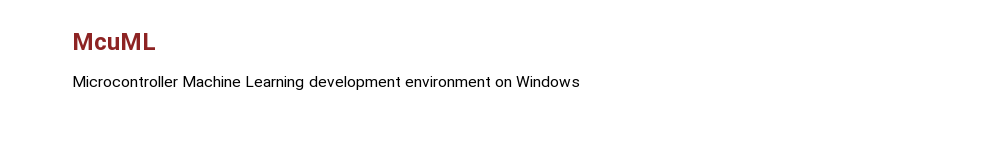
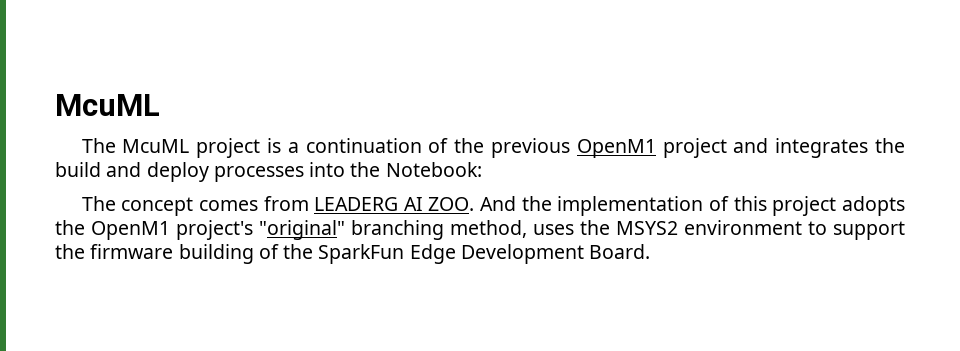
- Microcontroller Machine Learning development environment on Windows
+ The McuML project is a continuation of the previous OpenM1 project and integrates the build and deploy processes into the Notebook:
+ The concept comes from LEADERG AI ZOO. And the implementation of this project adopts the OpenM1 project's "original" branching method, uses the MSYS2 environment to support the firmware building of the SparkFun Edge Development Board.

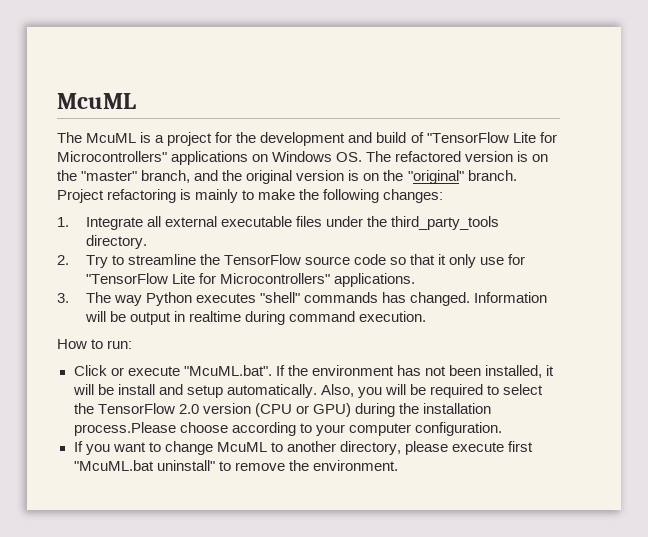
- The McuML project is a continuation of the previous OpenM1 project and integrates the build and deploy processes into the Notebook:
- The concept comes from LEADERG AI ZOO. And the implementation of this project adopts the OpenM1 project's "original" branching method, uses the MSYS2 environment to support the firmware building of the SparkFun Edge Development Board.
+ The McuML is a project for the development and build of "TensorFlow Lite for Microcontrollers" applications on Windows OS. The refactored version is on the "master" branch, and the original version is on the "original" branch. Project refactoring is mainly to make the following changes:
+ 1. Integrate all external executable files under the third_party_tools directory.
+ 2. Try to streamline the TensorFlow source code so that it only use for "TensorFlow Lite for Microcontrollers" applications.
+ 3. The way Python executes "shell" commands has changed. Information will be output in realtime during command execution.
+ How to run:
+ Click or execute "McuML.bat". If the environment has not been installed, it will be install and setup automatically. Also, you will be required to select the TensorFlow 2.0 version (CPU or GPU) during the installation process.Please choose according to your computer configuration.
+ If you want to change McuML to another directory, please execute first "McuML.bat uninstall" to remove the environment.

